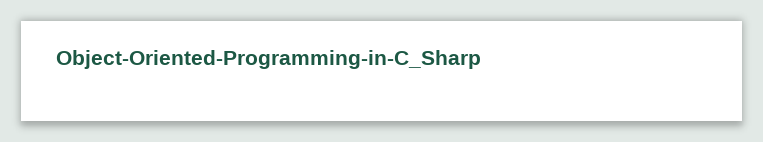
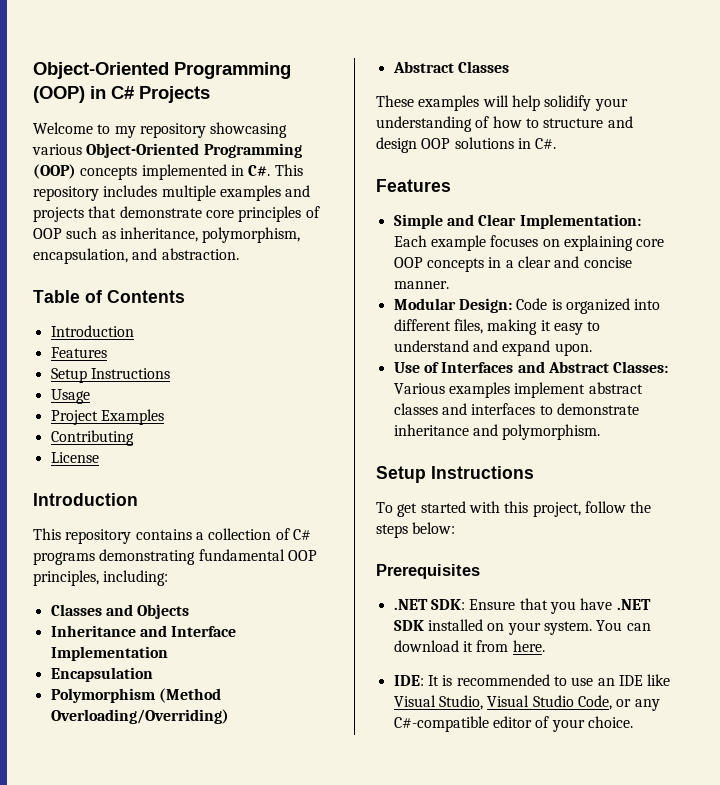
- Object-Oriented-Programming-in-C_Sharp
+ Object-Oriented Programming (OOP) in C# Projects
+ Welcome to my repository showcasing various Object-Oriented Programming (OOP) concepts implemented in C#. This repository includes multiple examples and projects that demonstrate core principles of OOP such as inheritance, polymorphism, encapsulation, and abstraction.
+ Table of Contents
+ Introduction
+ Features
+ Setup Instructions
+ Usage
+ Project Examples
+ Contributing
+ License
+ Introduction
+ This repository contains a collection of C# programs demonstrating fundamental OOP principles, including:
+ Classes and Objects
+ Inheritance and Interface Implementation
+ Encapsulation
+ Polymorphism (Method Overloading/Overriding)
+ Abstract Classes
+ These examples will help solidify your understanding of how to structure and design OOP solutions in C#.
+ Features
+ Simple and Clear Implementation: Each example focuses on explaining core OOP concepts in a clear and concise manner.
+ Modular Design: Code is organized into different files, making it easy to understand and expand upon.
+ Use of Interfaces and Abstract Classes: Various examples implement abstract classes and interfaces to demonstrate inheritance and polymorphism.
+ Setup Instructions
+ To get started with this project, follow the steps below:
+ Prerequisites
+ .NET SDK: Ensure that you have .NET SDK installed on your system. You can download it from here.
+ IDE: It is recommended to use an IDE like Visual Studio, Visual Studio Code, or any C#-compatible editor of your choice.

